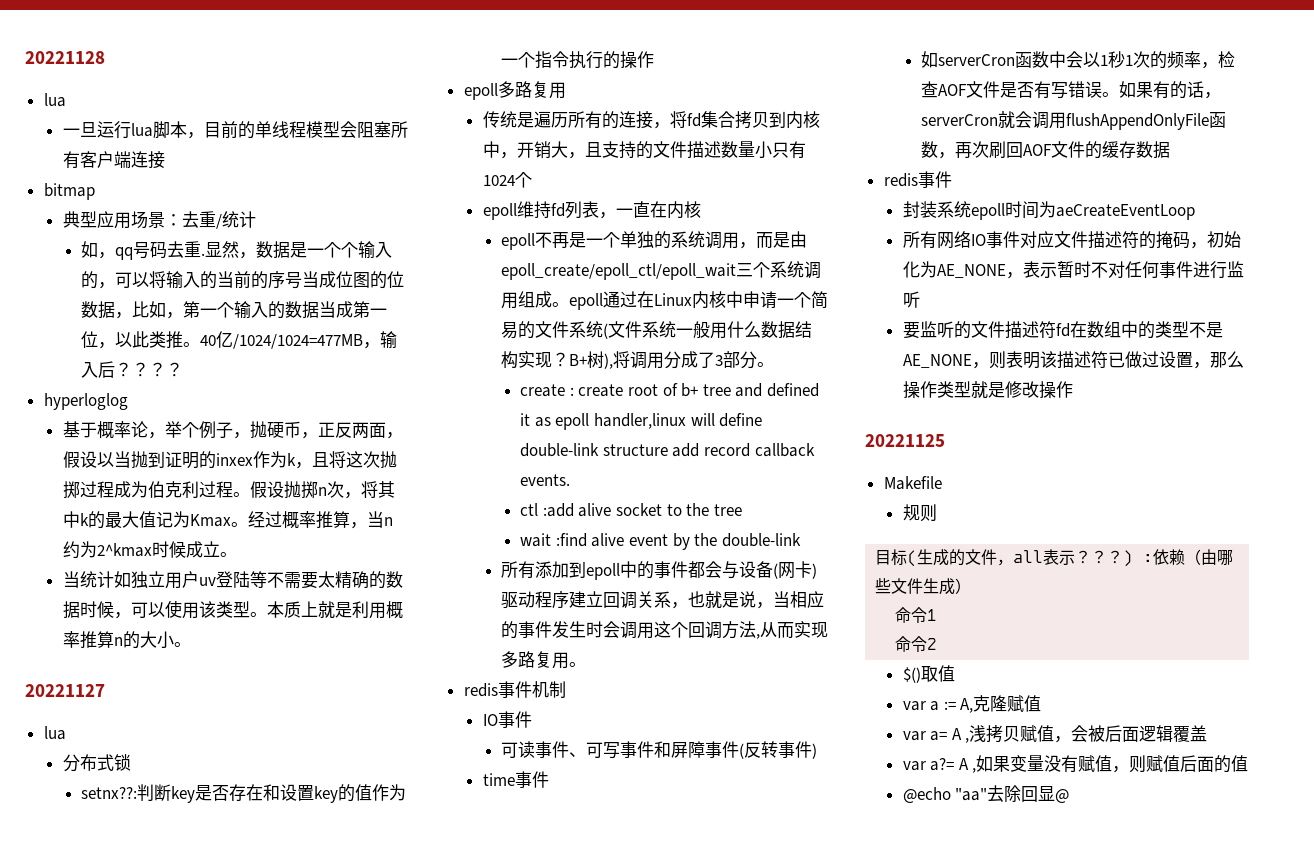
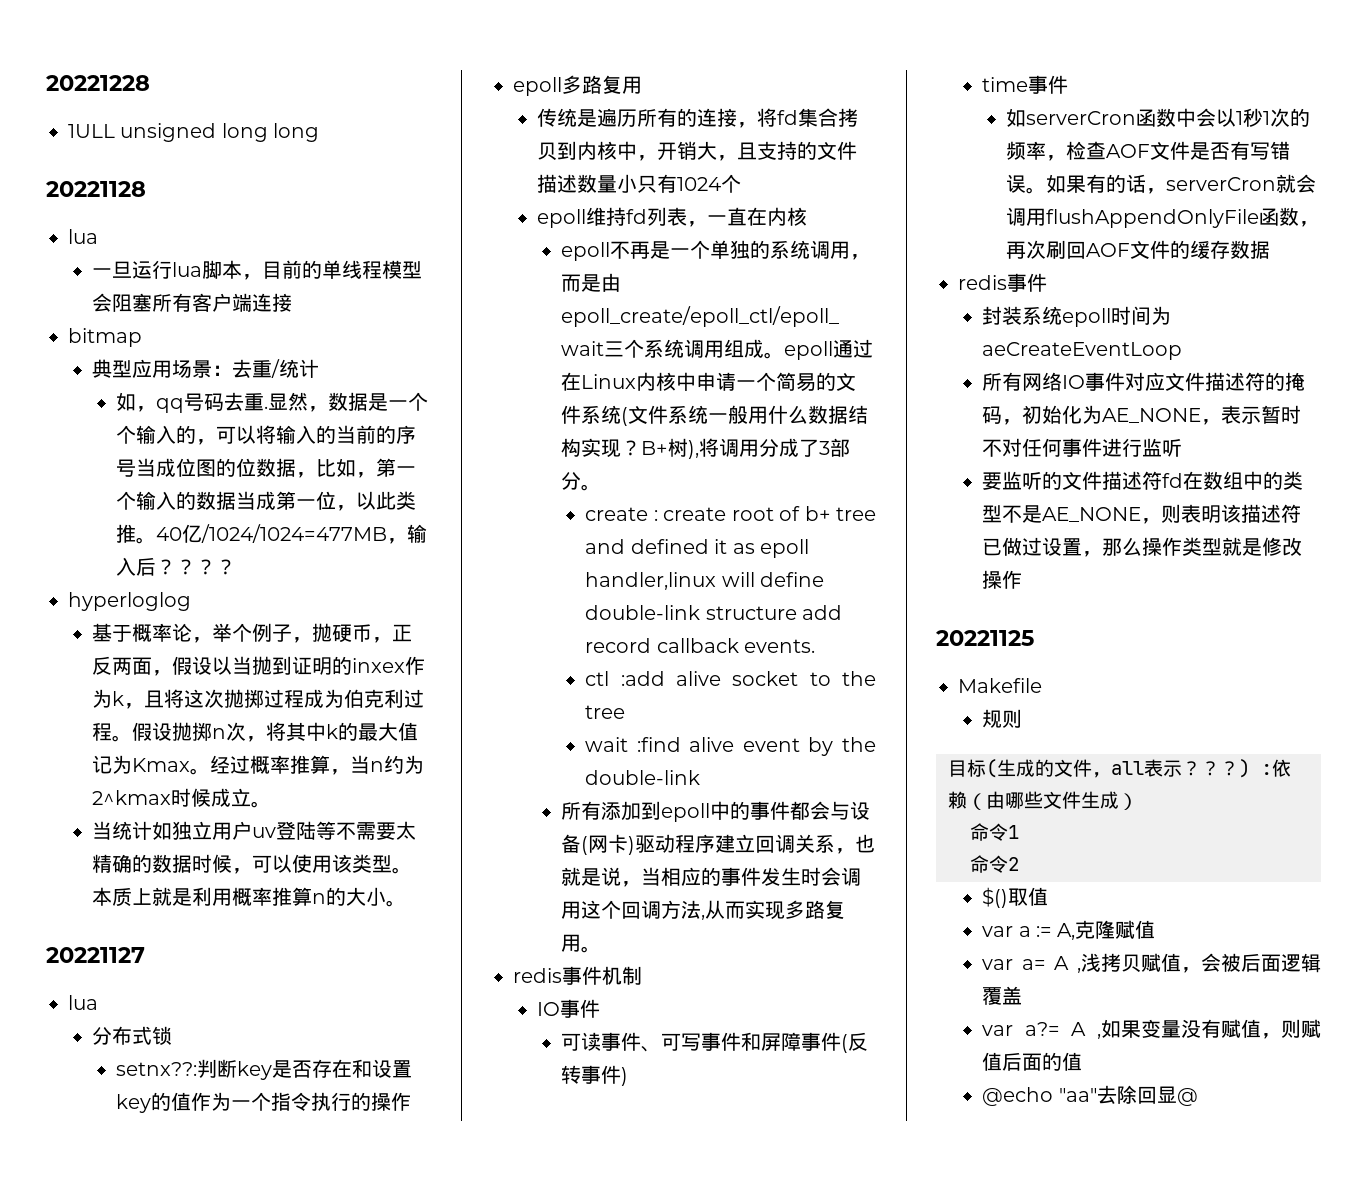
+ 20221228
+ 1ULL unsigned long long

